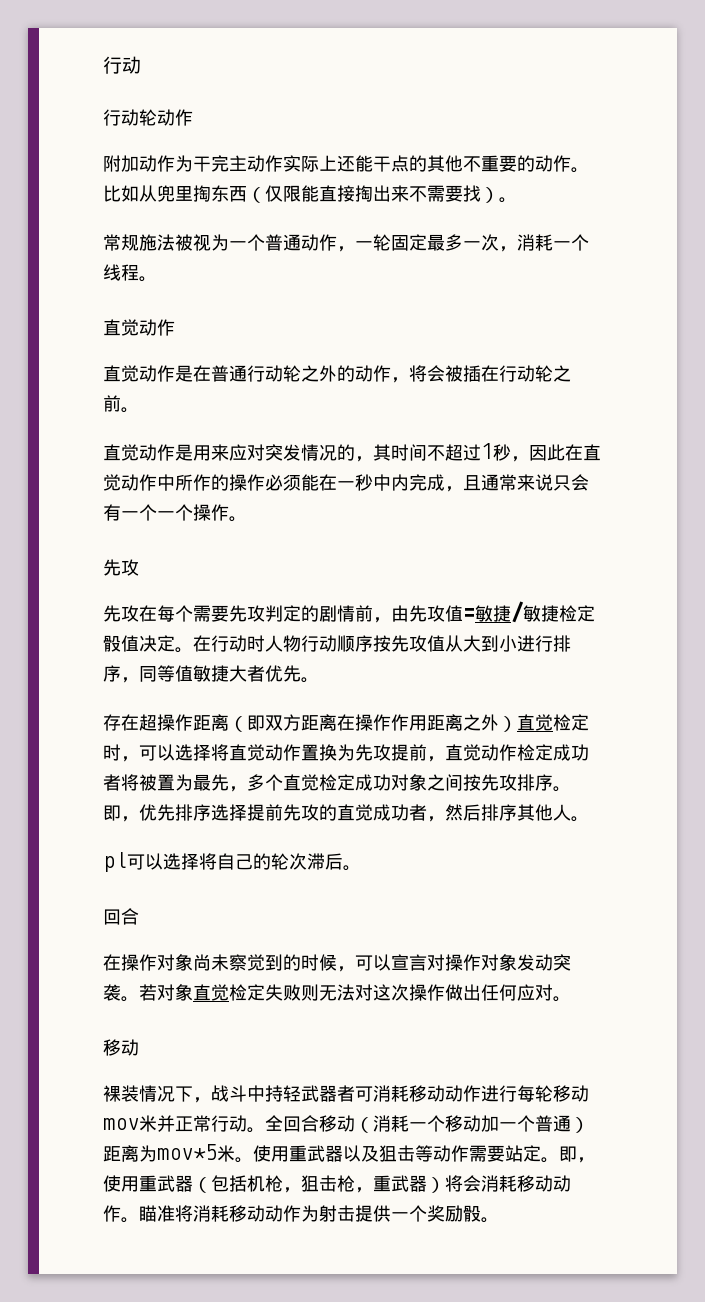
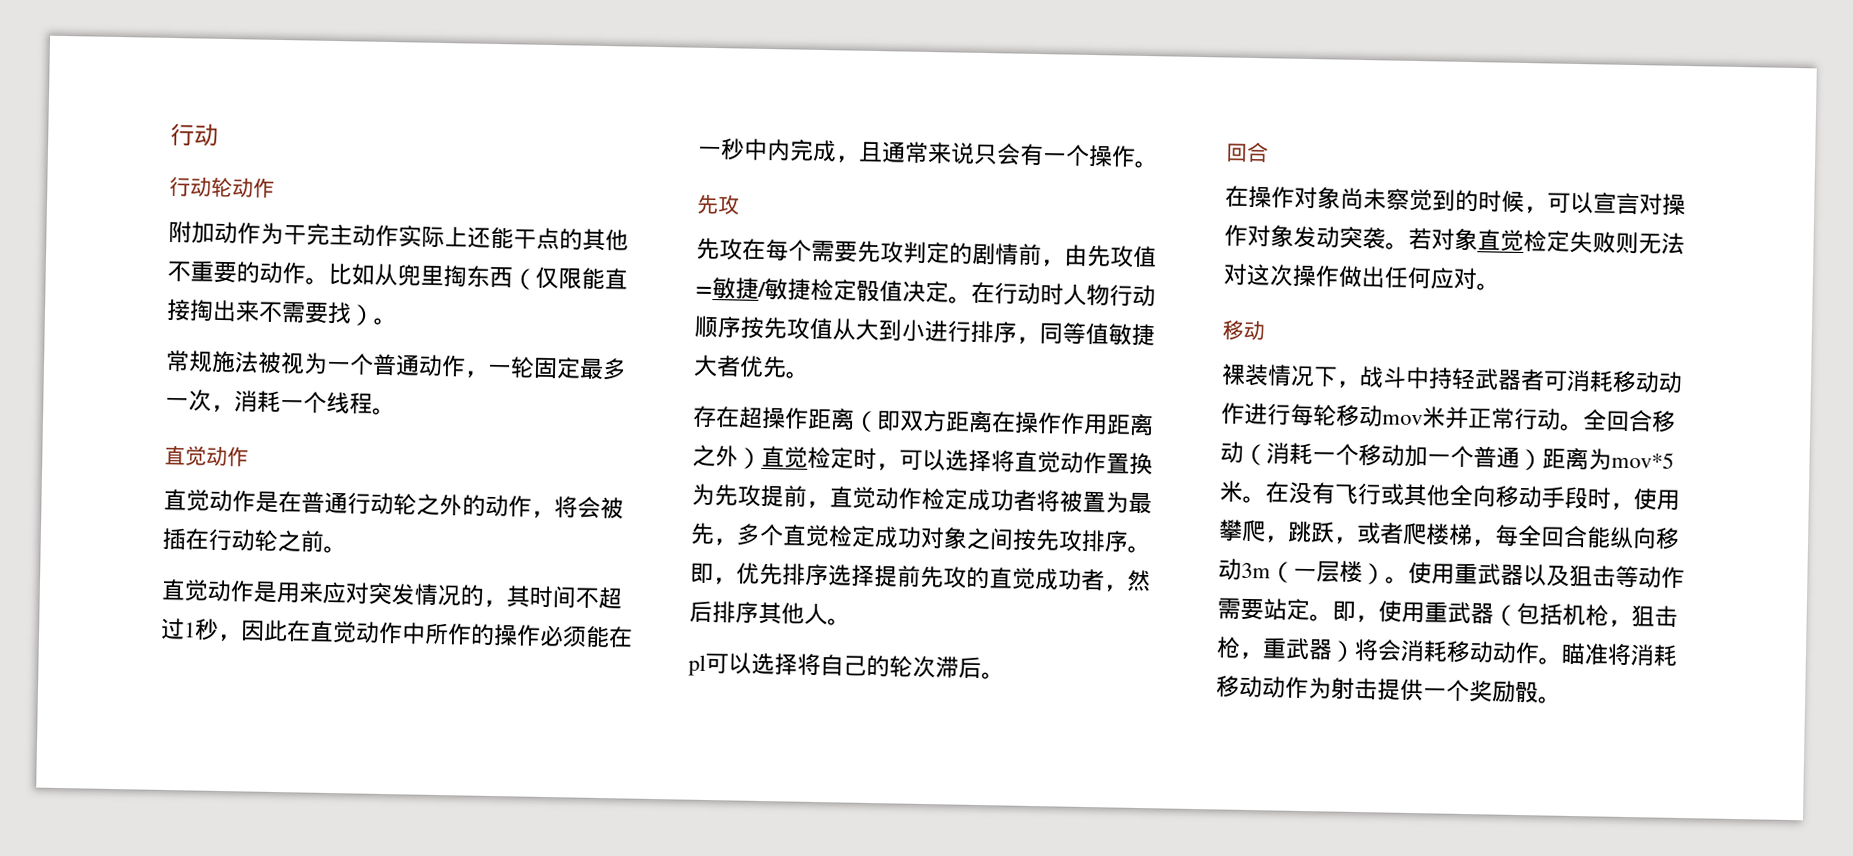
- 直觉动作是用来应对突发情况的，其时间不超过1秒，因此在直觉动作中所作的操作必须能在一秒中内完成，且通常来说只会有一个一个操作。
+ 直觉动作是用来应对突发情况的，其时间不超过1秒，因此在直觉动作中所作的操作必须能在一秒中内完成，且通常来说只会有一个操作。
+ 在没有飞行或其他全向移动手段时，使用攀爬，跳跃，或者爬楼梯，每全回合能纵向移动3m（一层楼）。

